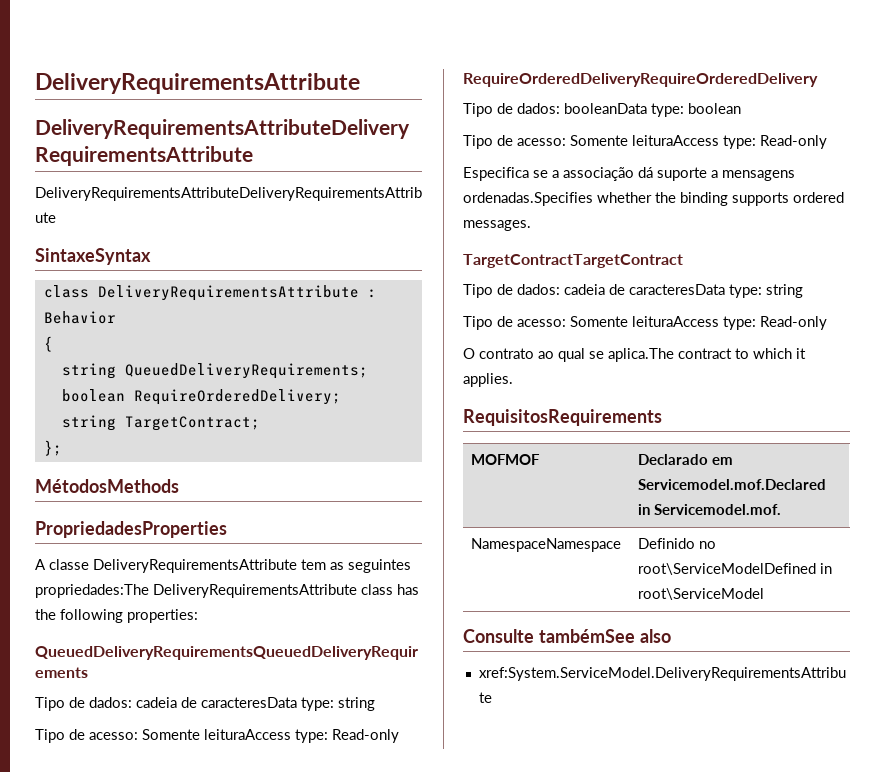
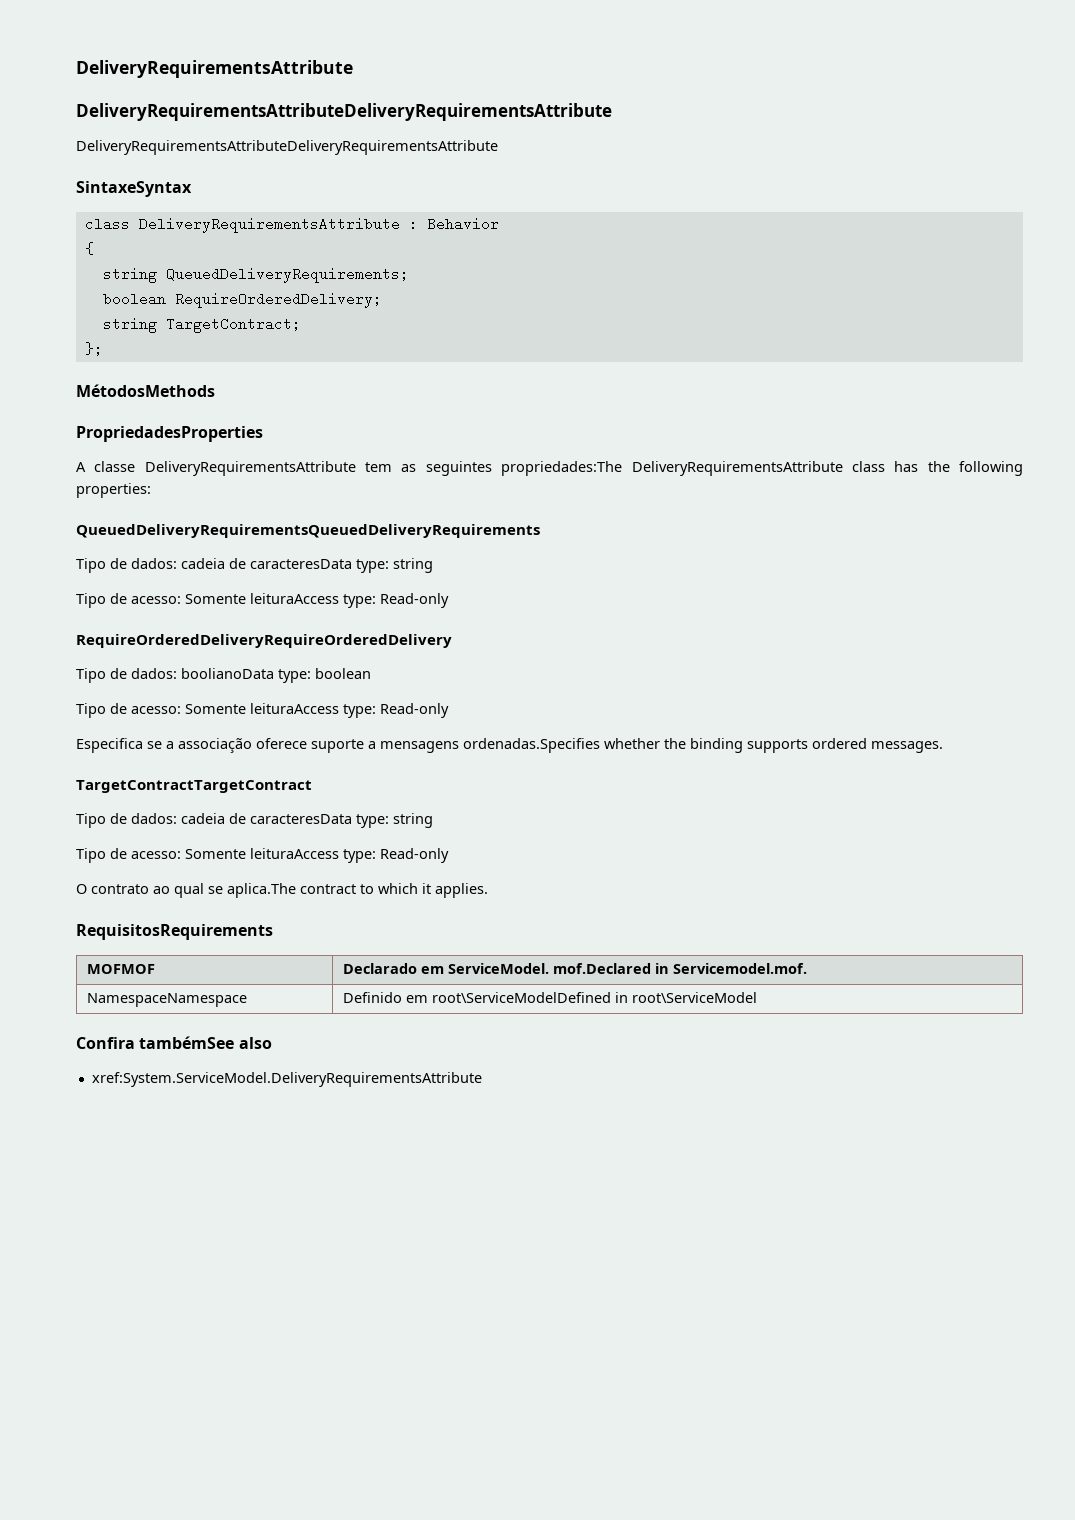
- Tipo de dados: booleanData type: boolean
+ Tipo de dados: boolianoData type: boolean
- Especifica se a associação dá suporte a mensagens ordenadas.Specifies whether the binding supports ordered messages.
+ Especifica se a associação oferece suporte a mensagens ordenadas.Specifies whether the binding supports ordered messages.
- MOFMOF | Declarado em Servicemodel.mof.Declared in Servicemodel.mof.
+ MOFMOF | Declarado em ServiceModel. mof.Declared in Servicemodel.mof.
- NamespaceNamespace | Definido no root\ServiceModelDefined in root\ServiceModel
+ NamespaceNamespace | Definido em root\ServiceModelDefined in root\ServiceModel
- Consulte tambémSee also
+ Confira tambémSee also

